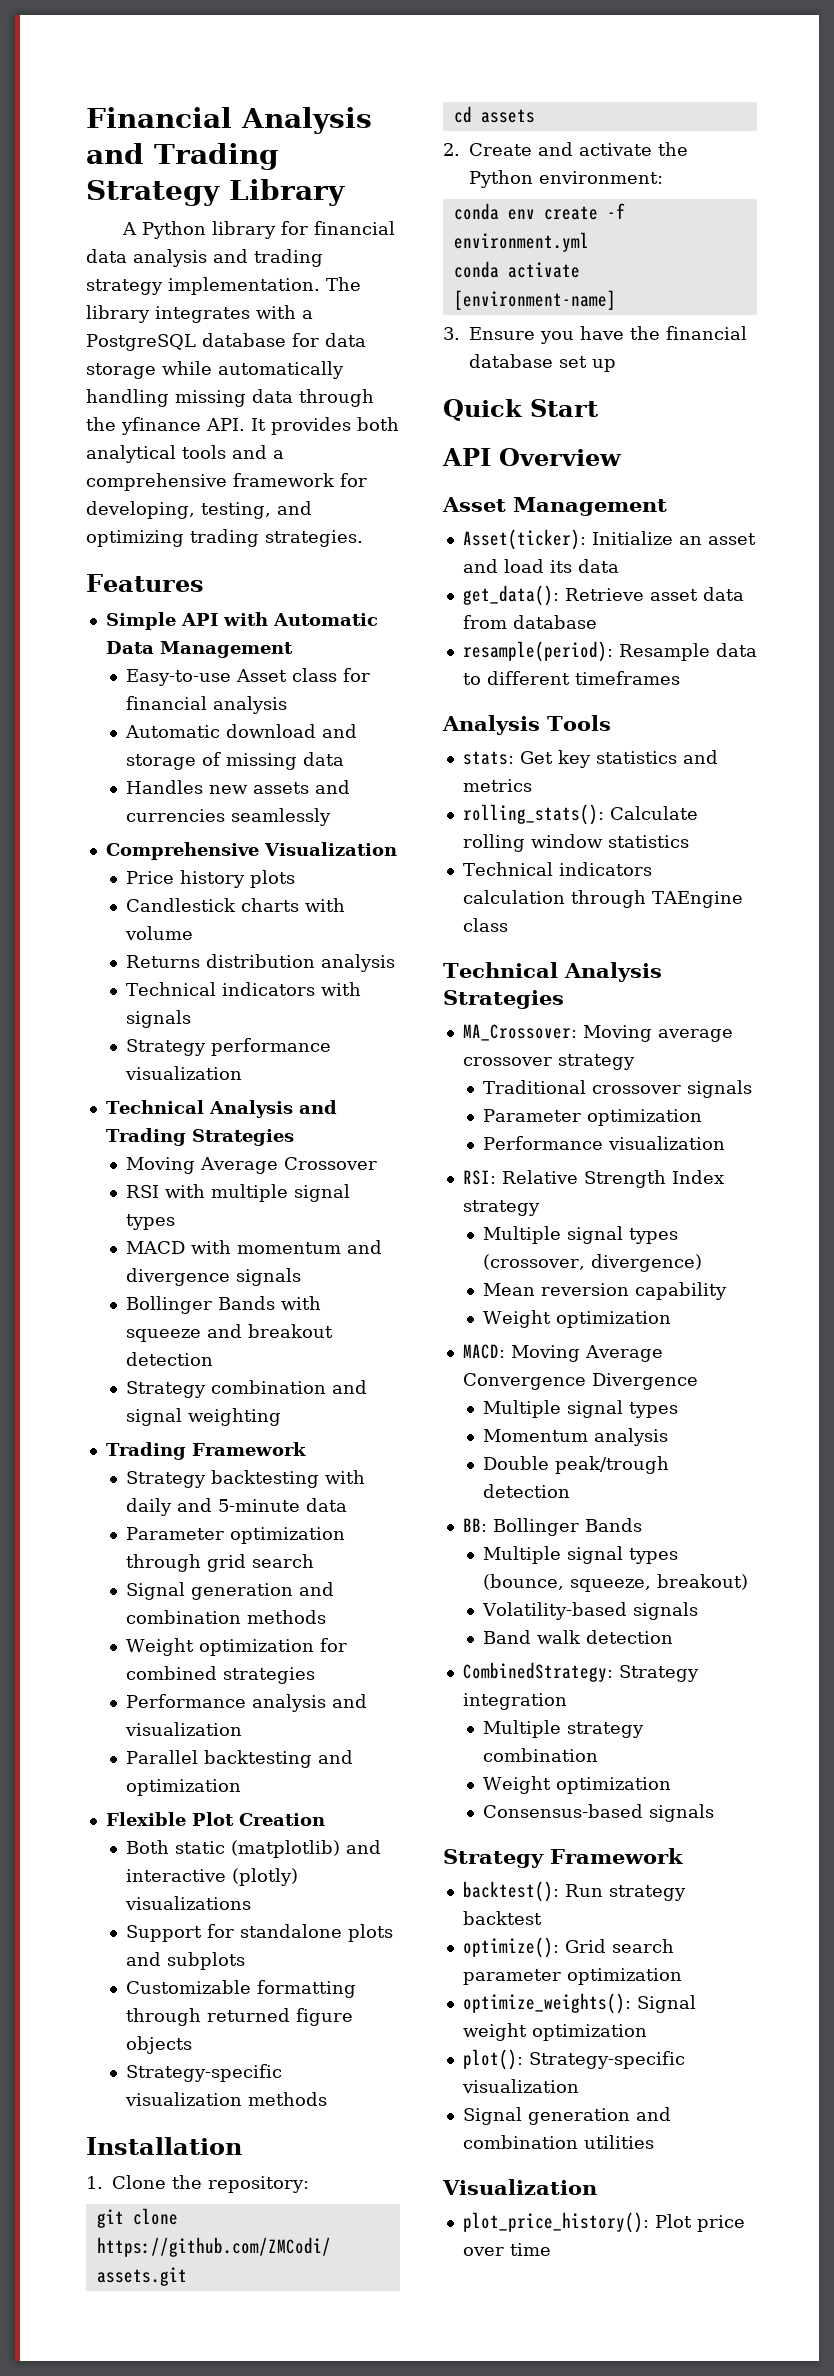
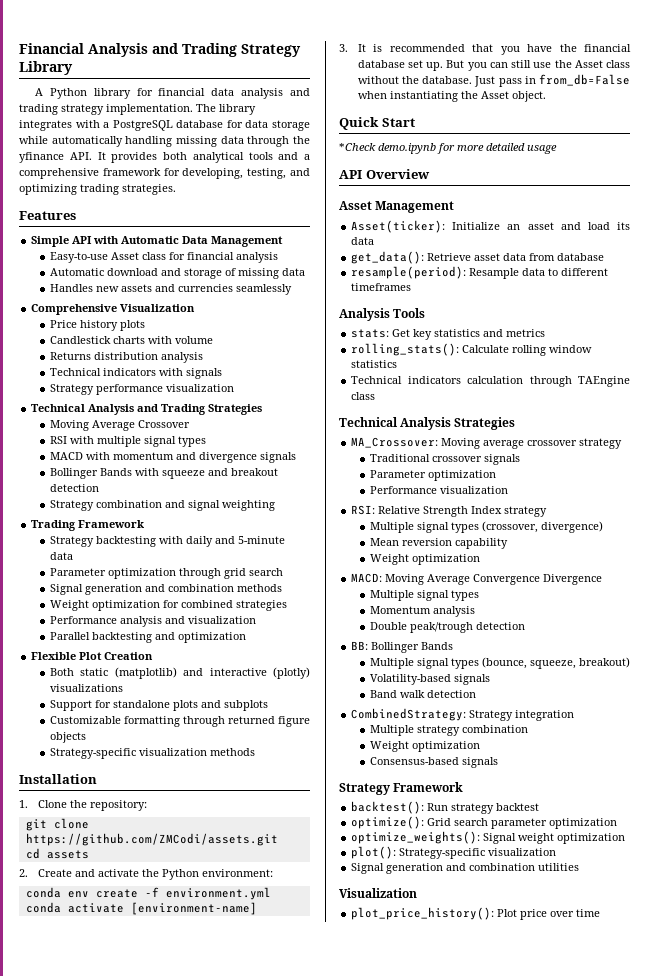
- 3. Ensure you have the financial database set up
+ 3. It is recommended that you have the financial database set up. But you can still use the Asset class without the database. Just pass in from_db=False when instantiating the Asset object.
  Quick Start
+ *Check demo.ipynb for more detailed usage

